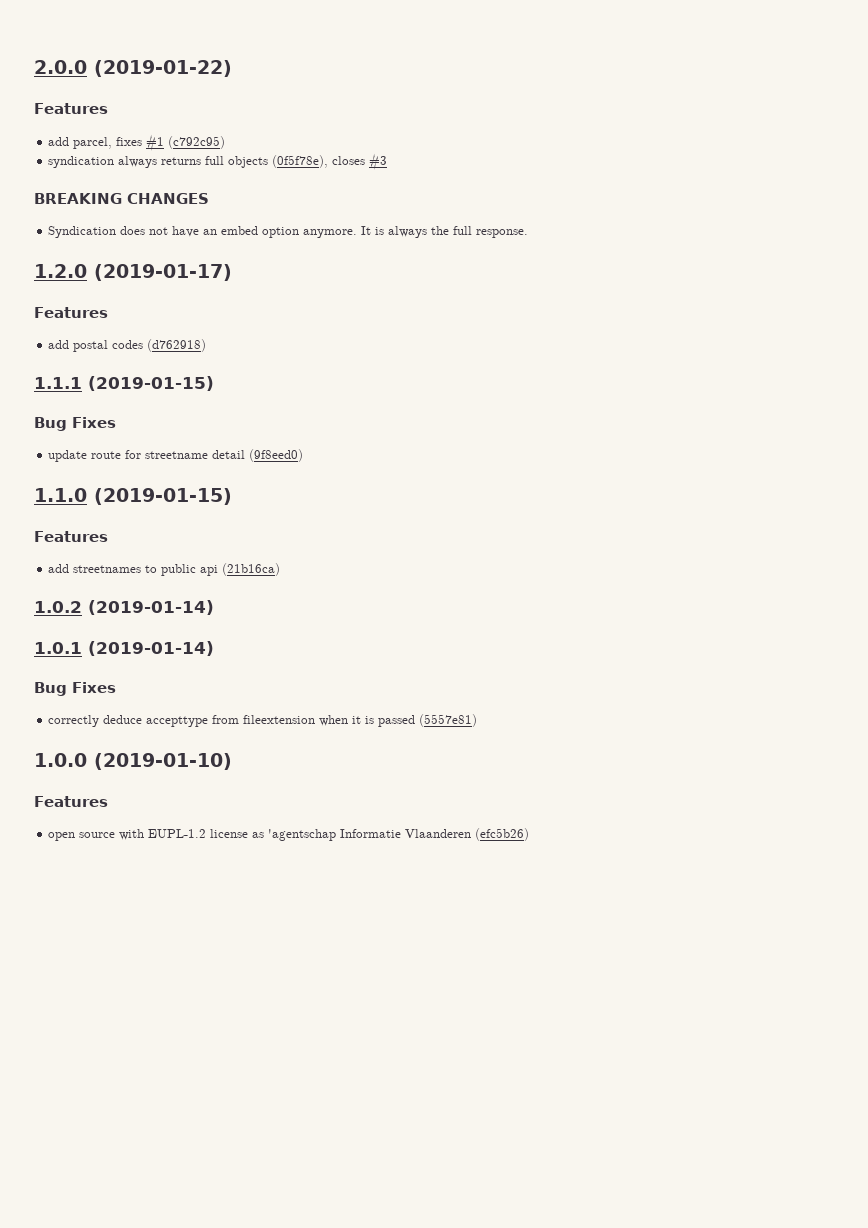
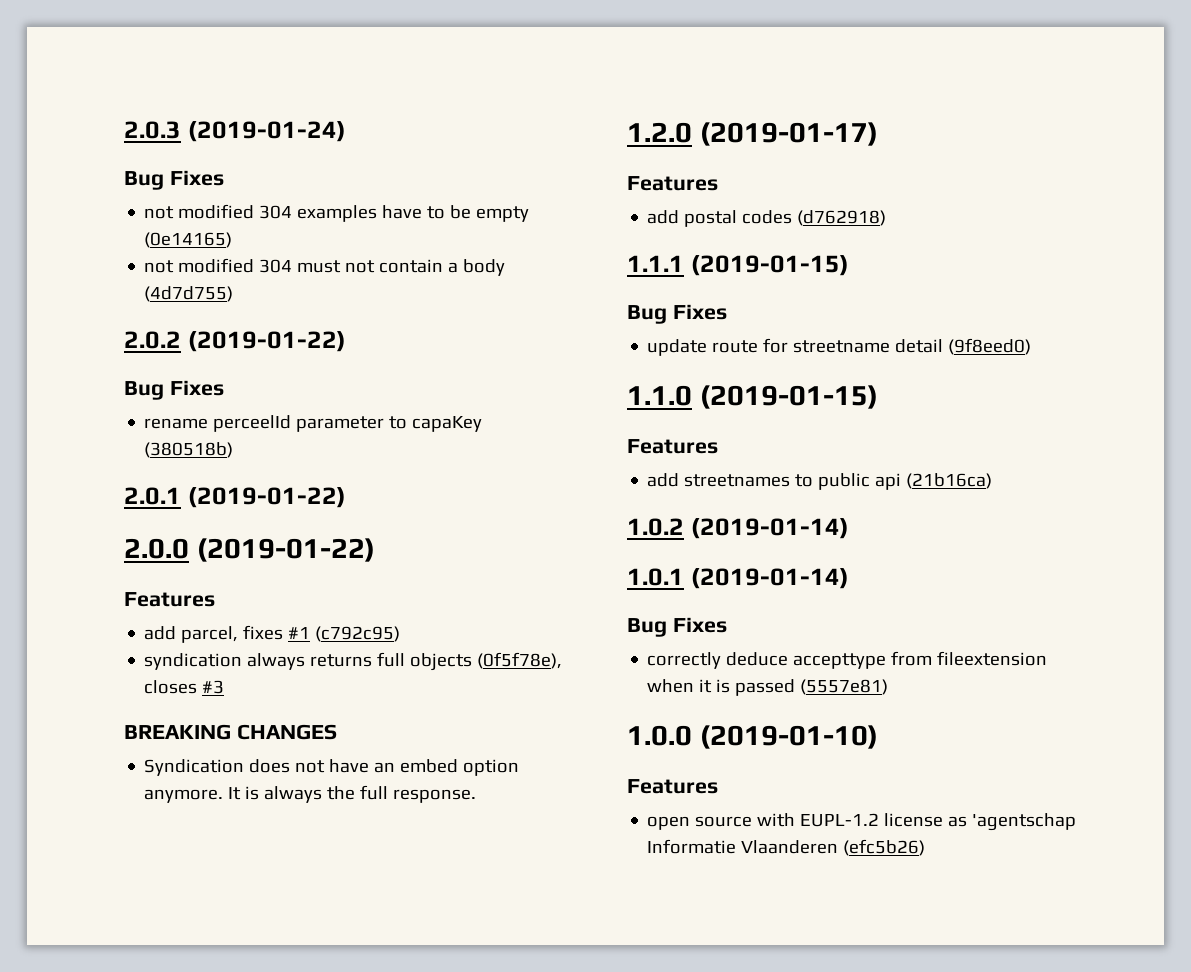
+ 2.0.3 (2019-01-24)
+ Bug Fixes
+ not modified 304 examples have to be empty (0e14165)
+ not modified 304 must not contain a body (4d7d755)
+ 2.0.2 (2019-01-22)
+ Bug Fixes
+ rename perceelId parameter to capaKey (380518b)
+ 2.0.1 (2019-01-22)

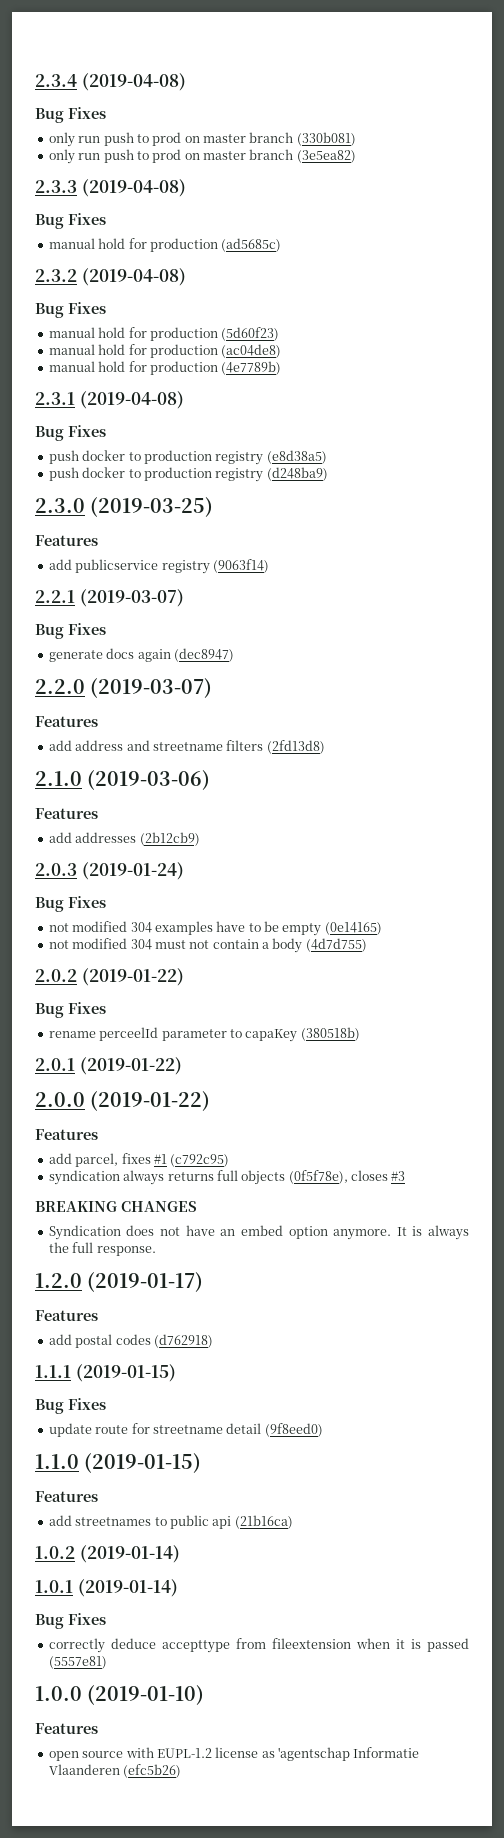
+ 2.3.4 (2019-04-08)
+ Bug Fixes
+ only run push to prod on master branch (330b081)
+ only run push to prod on master branch (3e5ea82)
+ 2.3.3 (2019-04-08)
+ Bug Fixes
+ manual hold for production (ad5685c)
+ 2.3.2 (2019-04-08)
+ Bug Fixes
+ manual hold for production (5d60f23)
+ manual hold for production (ac04de8)
+ manual hold for production (4e7789b)
+ 2.3.1 (2019-04-08)
+ Bug Fixes
+ push docker to production registry (e8d38a5)
+ push docker to production registry (d248ba9)
+ 2.3.0 (2019-03-25)
+ Features
+ add publicservice registry (9063f14)
+ 2.2.1 (2019-03-07)
+ Bug Fixes
+ generate docs again (dec8947)
+ 2.2.0 (2019-03-07)
+ Features
+ add address and streetname filters (2fd13d8)
+ 2.1.0 (2019-03-06)
+ Features
+ add addresses (2b12cb9)

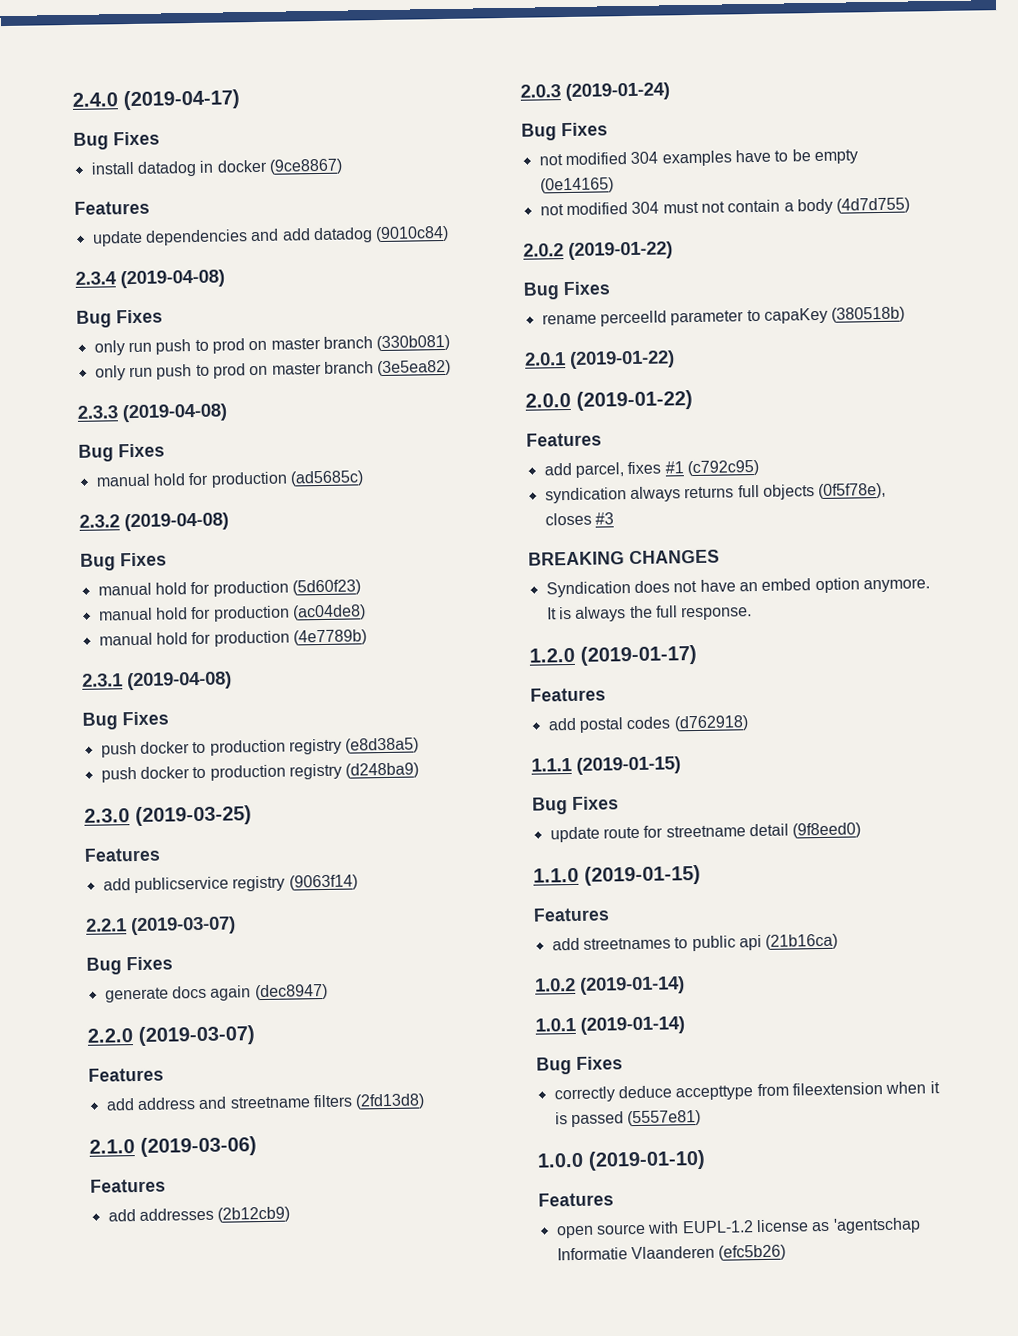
+ 2.4.0 (2019-04-17)
+ Bug Fixes
+ install datadog in docker (9ce8867)
+ Features
+ update dependencies and add datadog (9010c84)

